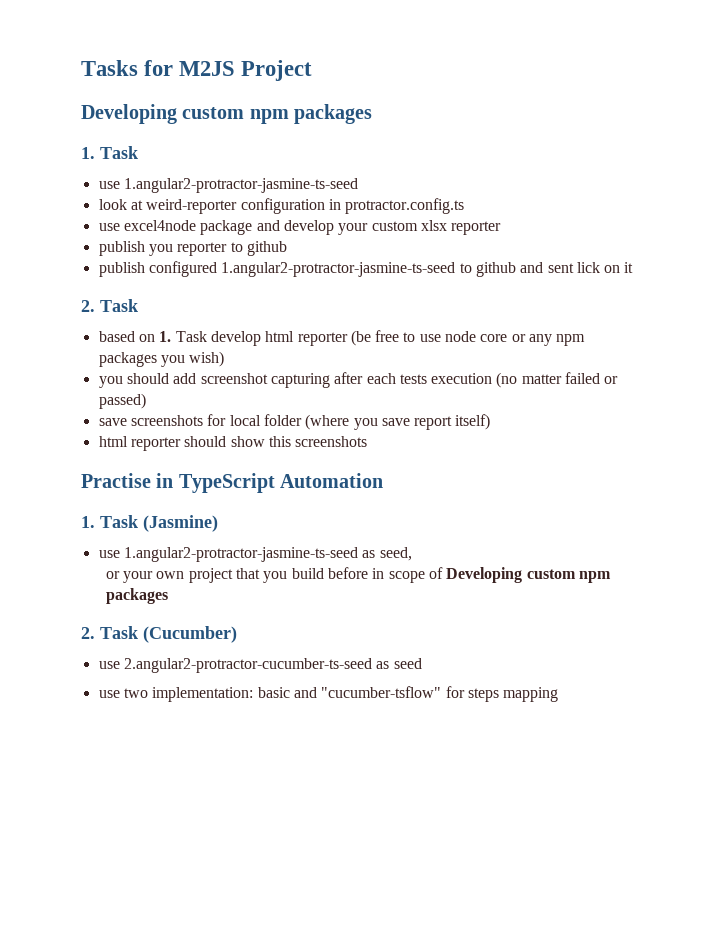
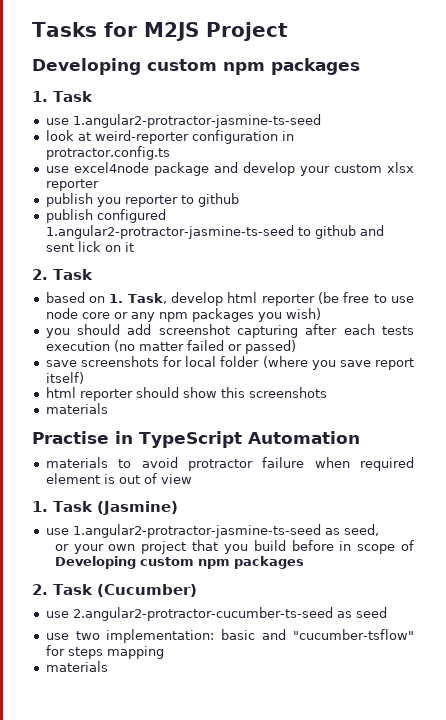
- based on 1. Task develop html reporter (be free to use node core or any npm packages you wish)
+ based on 1. Task, develop html reporter (be free to use node core or any npm packages you wish)
  html reporter should show this screenshots
+ materials
+ materials to avoid protractor failure when required element is out of view
  use two implementation: basic and "cucumber-tsflow" for steps mapping
+ materials

